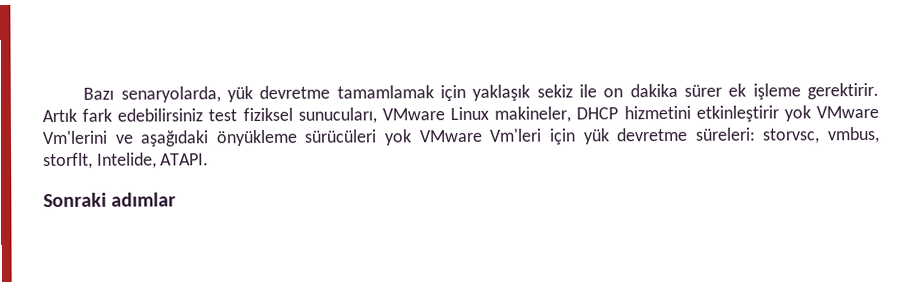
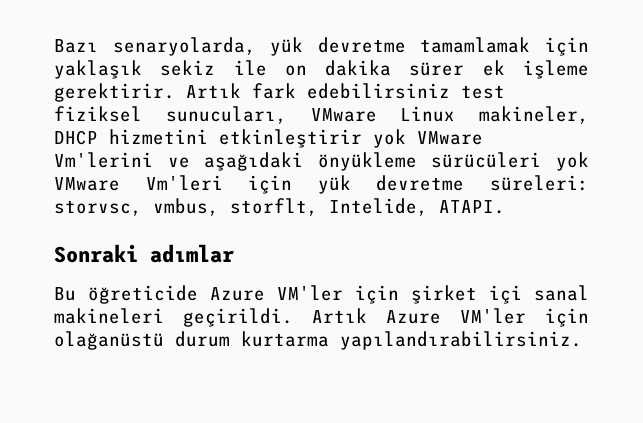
+ Bu öğreticide Azure VM'ler için şirket içi sanal makineleri geçirildi. Artık Azure VM'ler için olağanüstü durum kurtarma yapılandırabilirsiniz.

